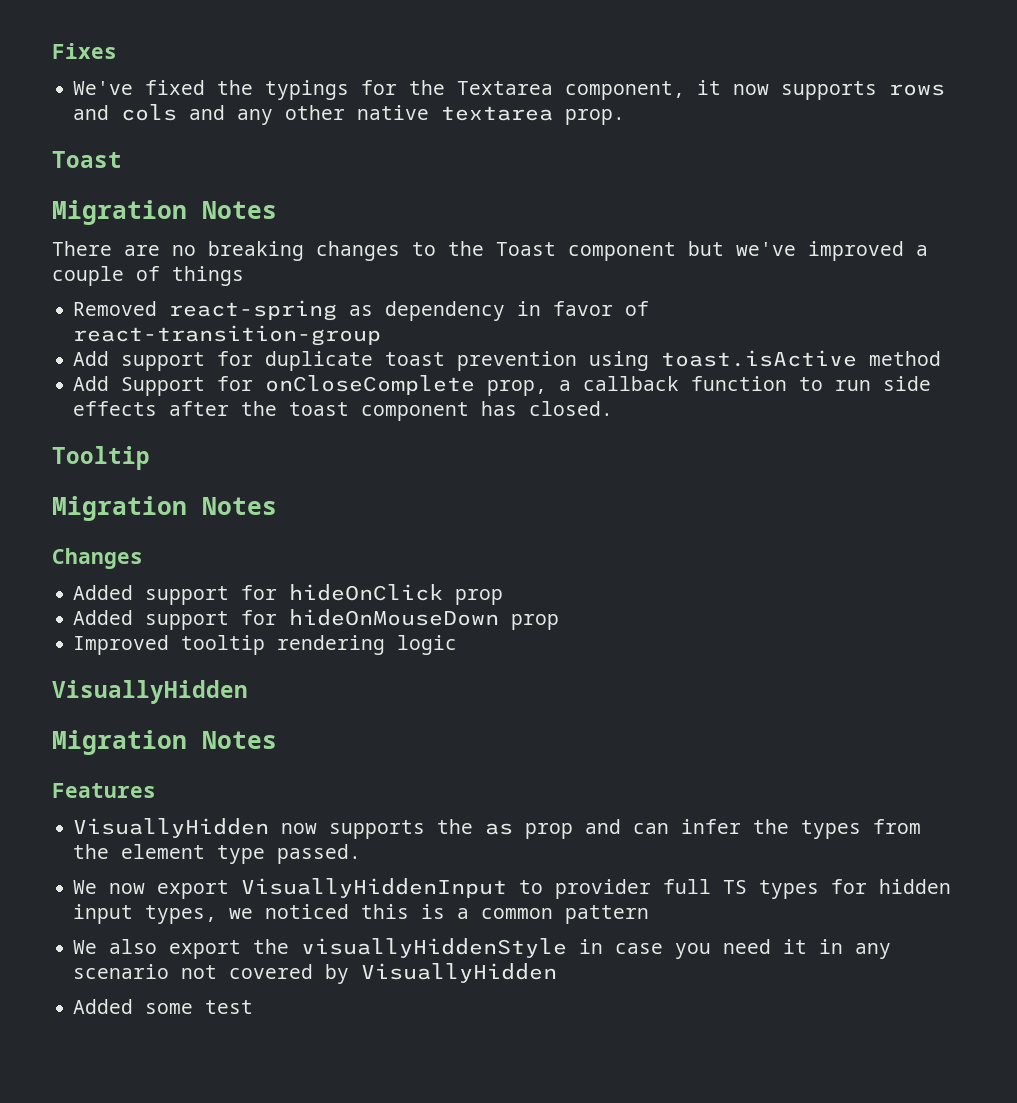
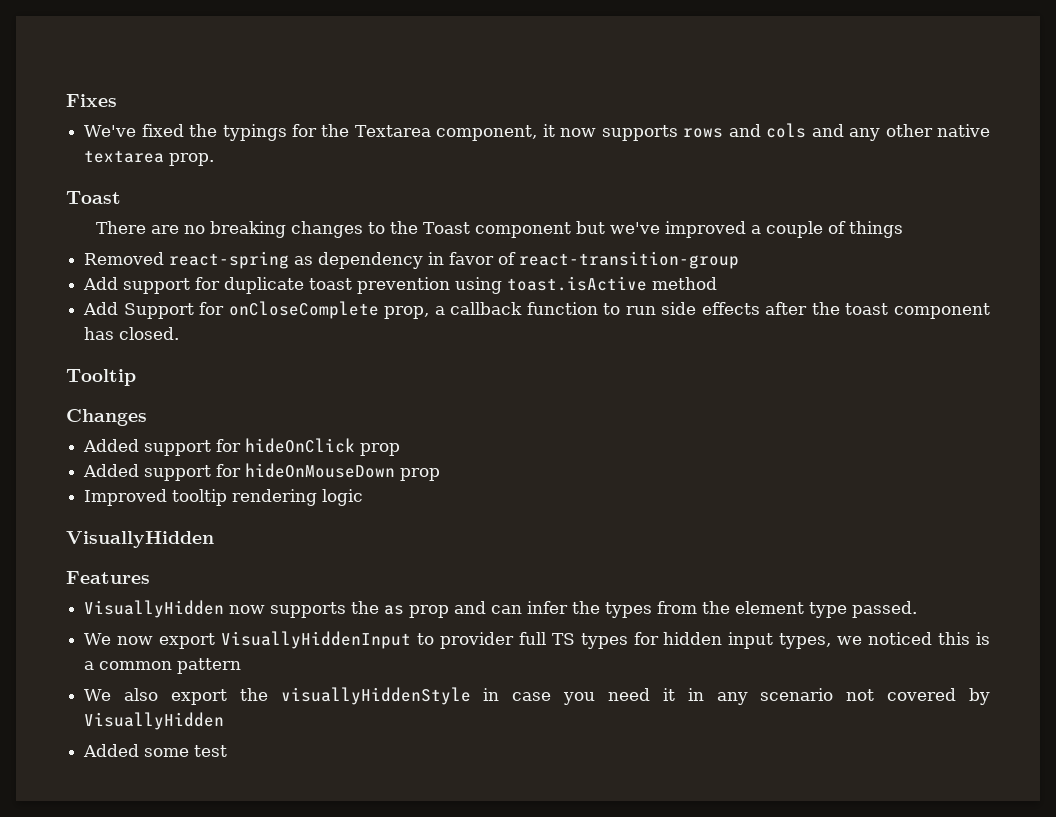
  We've fixed the typings for the Textarea component, it now supports rows and cols and any other native textarea prop.
  Toast
- Migration Notes
  Tooltip
- Migration Notes
  Improved tooltip rendering logic
  VisuallyHidden
- Migration Notes

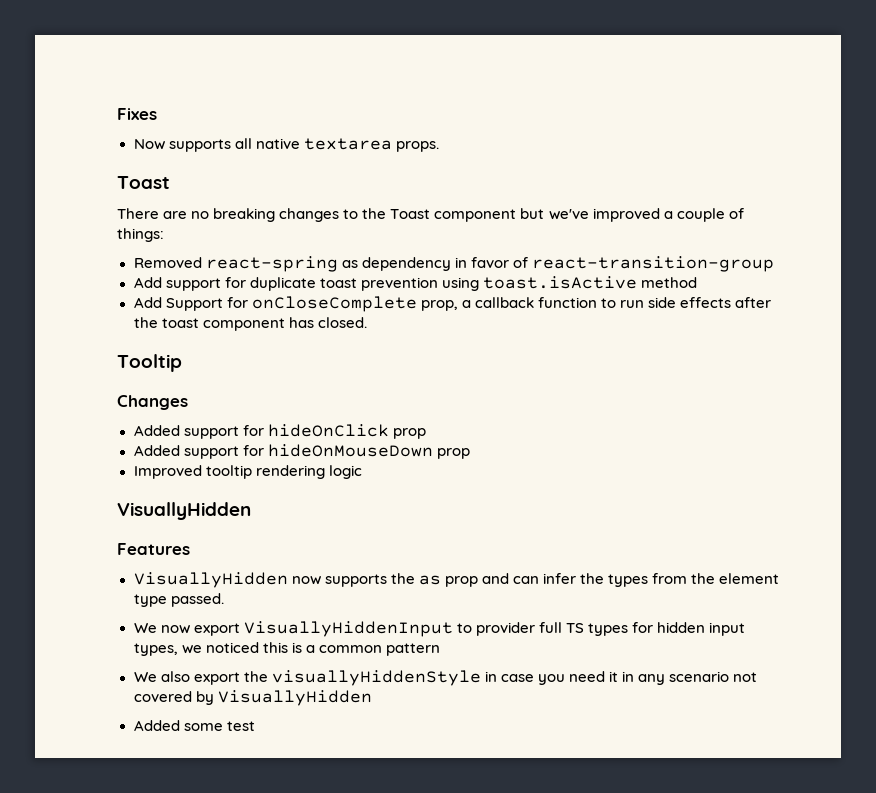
- We've fixed the typings for the Textarea component, it now supports rows and cols and any other native textarea prop.
+ Now supports all native textarea props.
- There are no breaking changes to the Toast component but we've improved a couple of things
+ There are no breaking changes to the Toast component but we've improved a couple of things:

